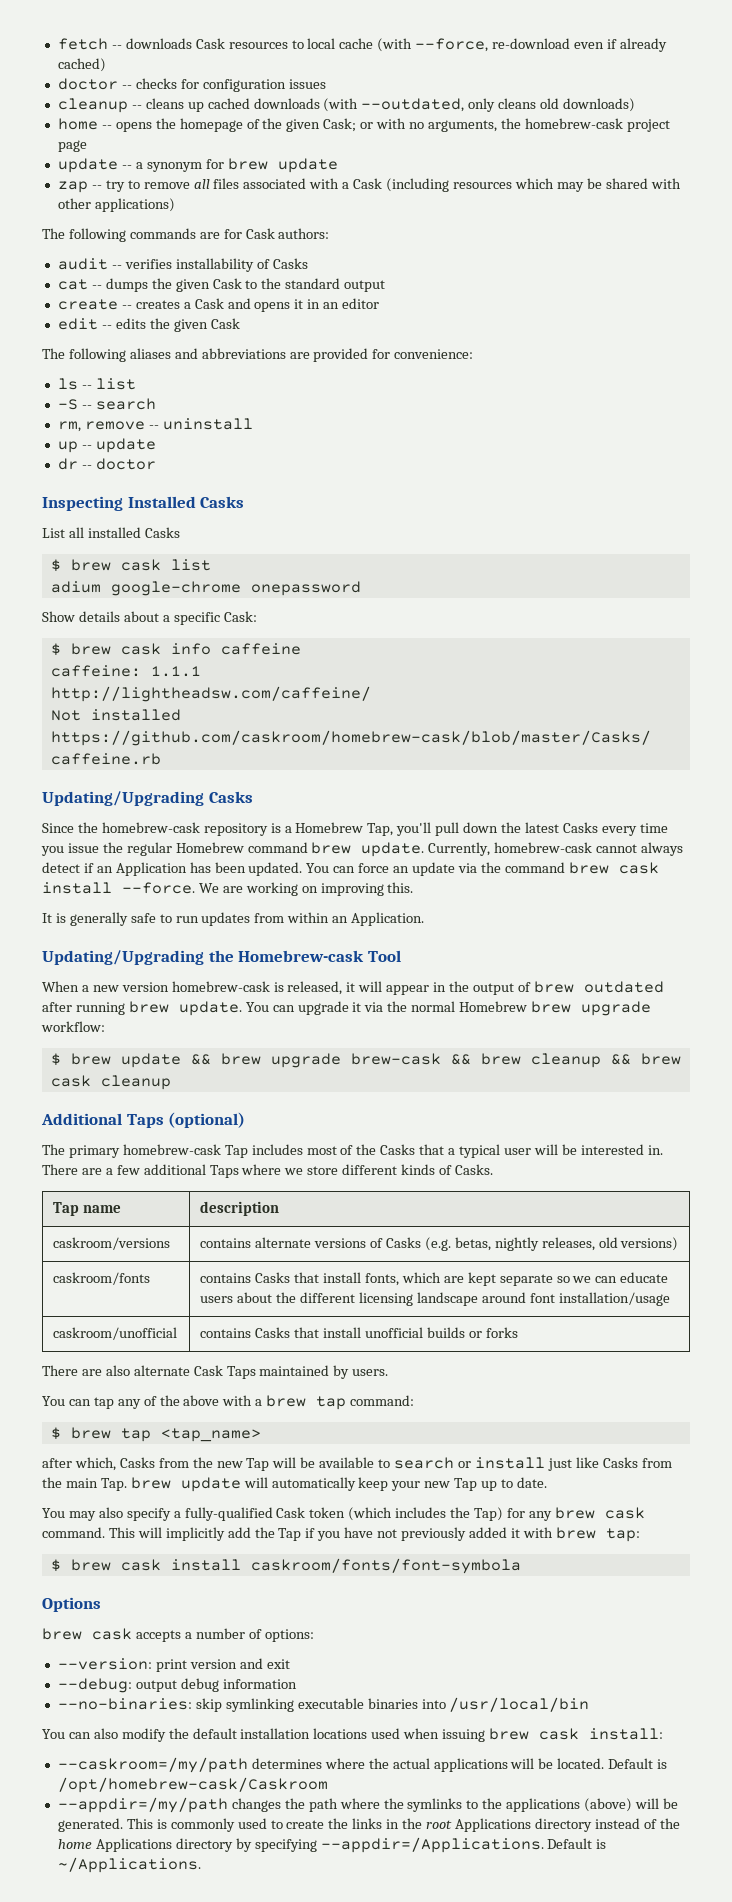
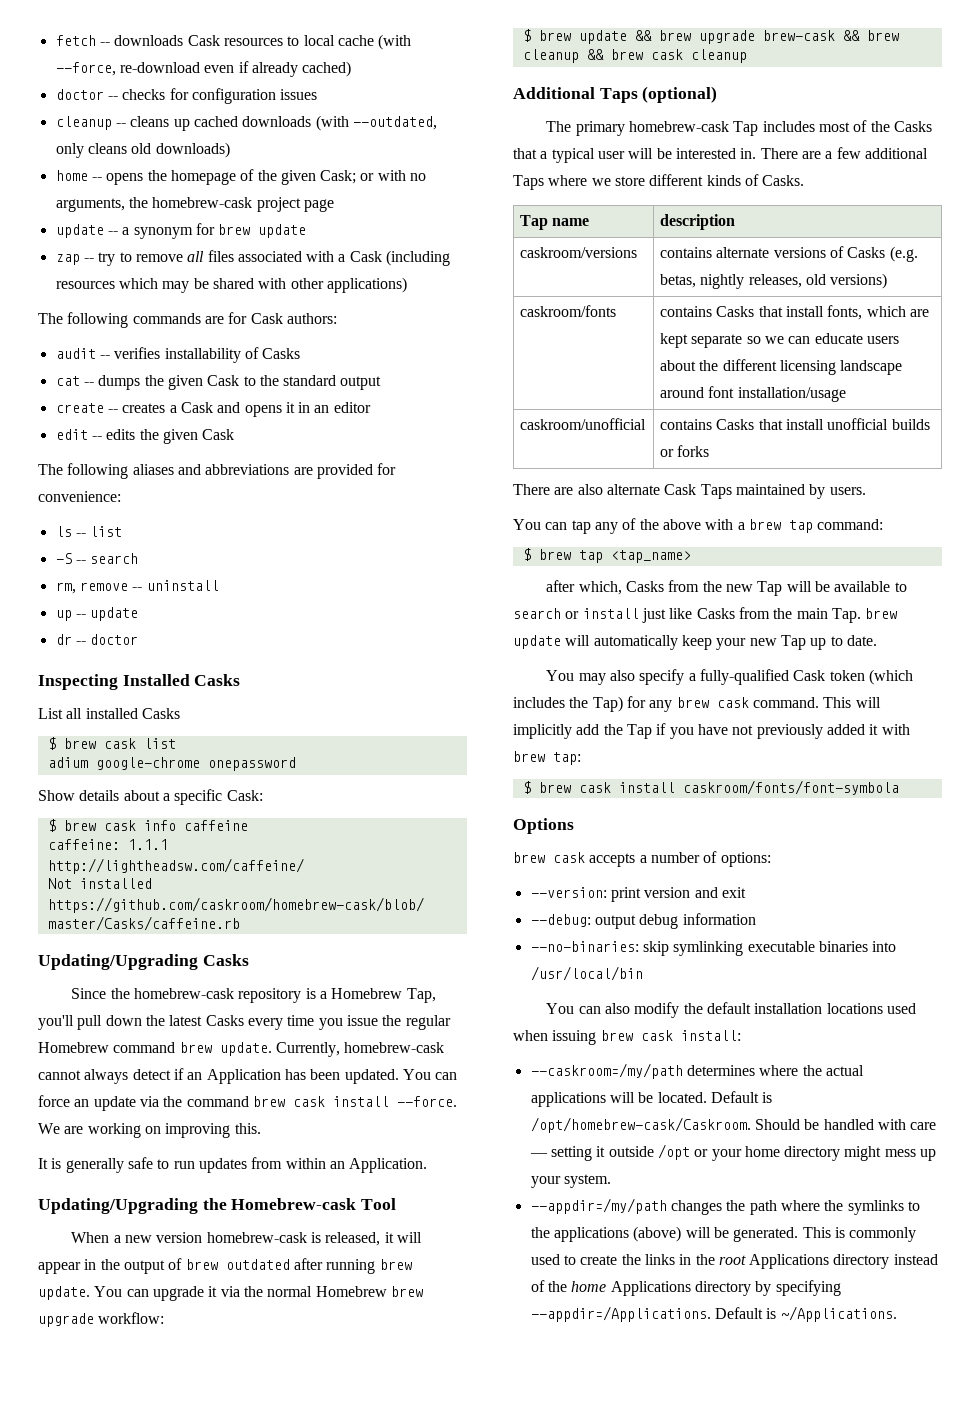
- Default is /opt/homebrew-cask/Caskroom
+ Default is /opt/homebrew-cask/Caskroom. Should be handled with care — setting it outside /opt or your home directory might mess up your system.

